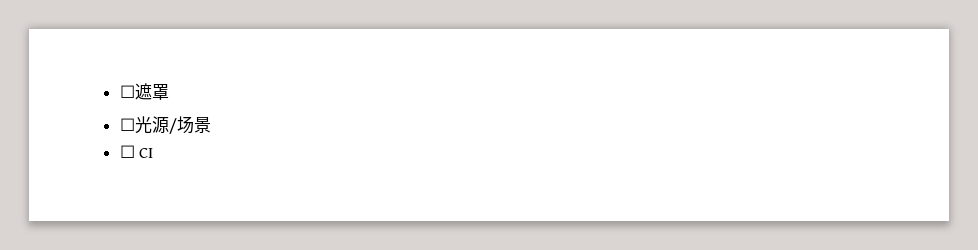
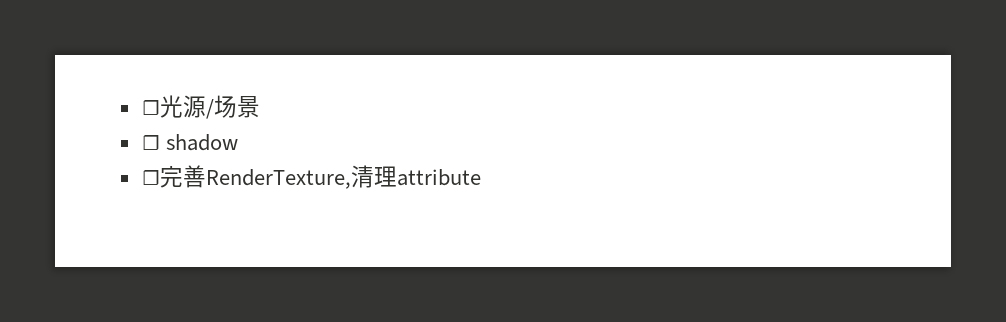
- ☐遮罩
- ☐ CI
+ ☐ shadow
+ ☐完善RenderTexture,清理attribute

